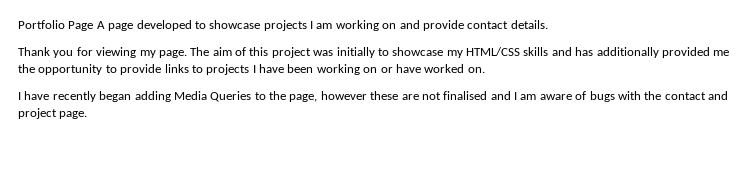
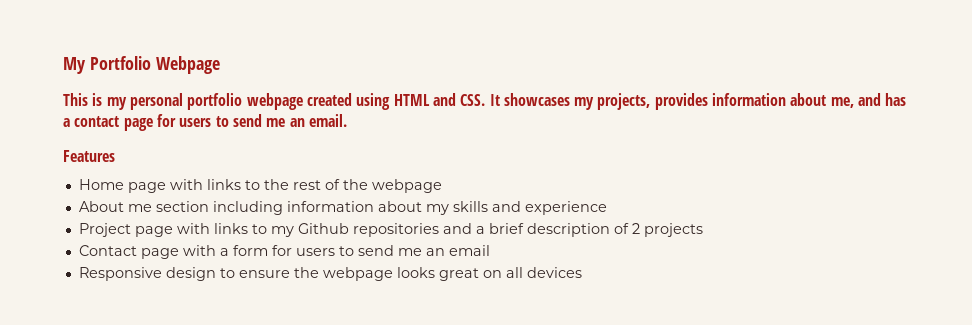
- Portfolio Page A page developed to showcase projects I am working on and provide contact details.
- Thank you for viewing my page. The aim of this project was initially to showcase my HTML/CSS skills and has additionally provided me the opportunity to provide links to projects I have been working on or have worked on.
- I have recently began adding Media Queries to the page, however these are not finalised and I am aware of bugs with the contact and project page.
+ My Portfolio Webpage
+ This is my personal portfolio webpage created using HTML and CSS. It showcases my projects, provides information about me, and has a contact page for users to send me an email.
+ Features
+ Home page with links to the rest of the webpage
+ About me section including information about my skills and experience
+ Project page with links to my Github repositories and a brief description of 2 projects
+ Contact page with a form for users to send me an email
+ Responsive design to ensure the webpage looks great on all devices

